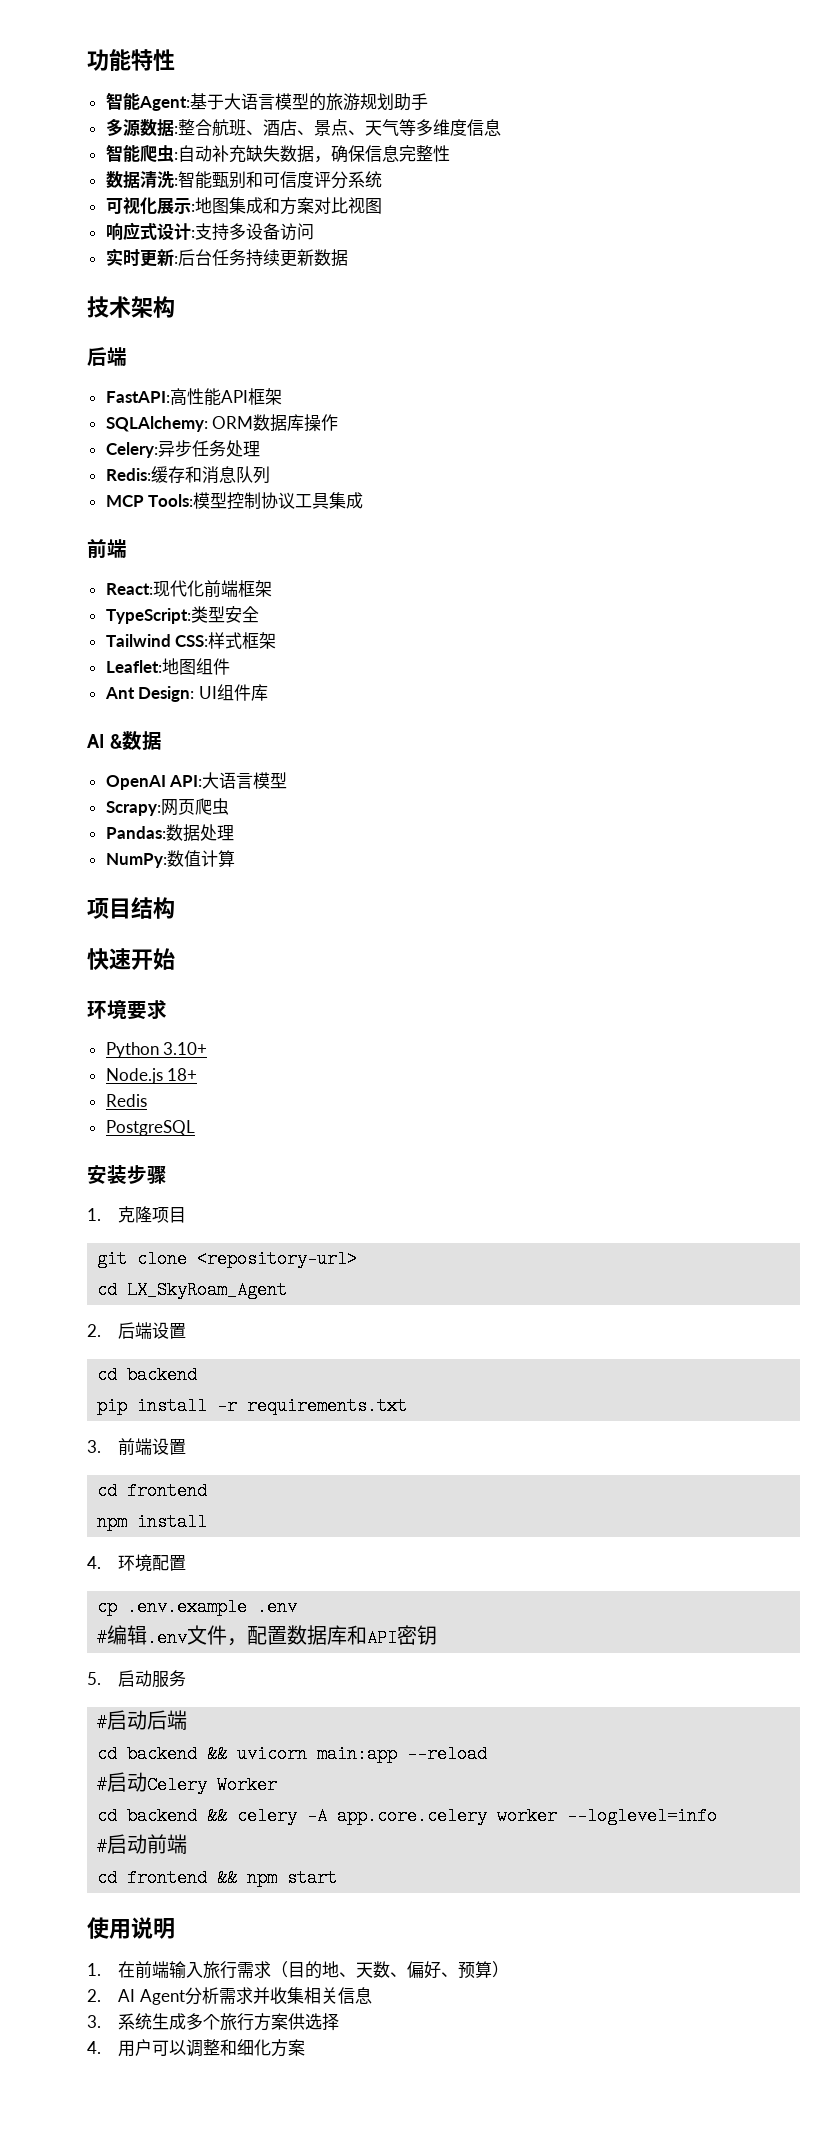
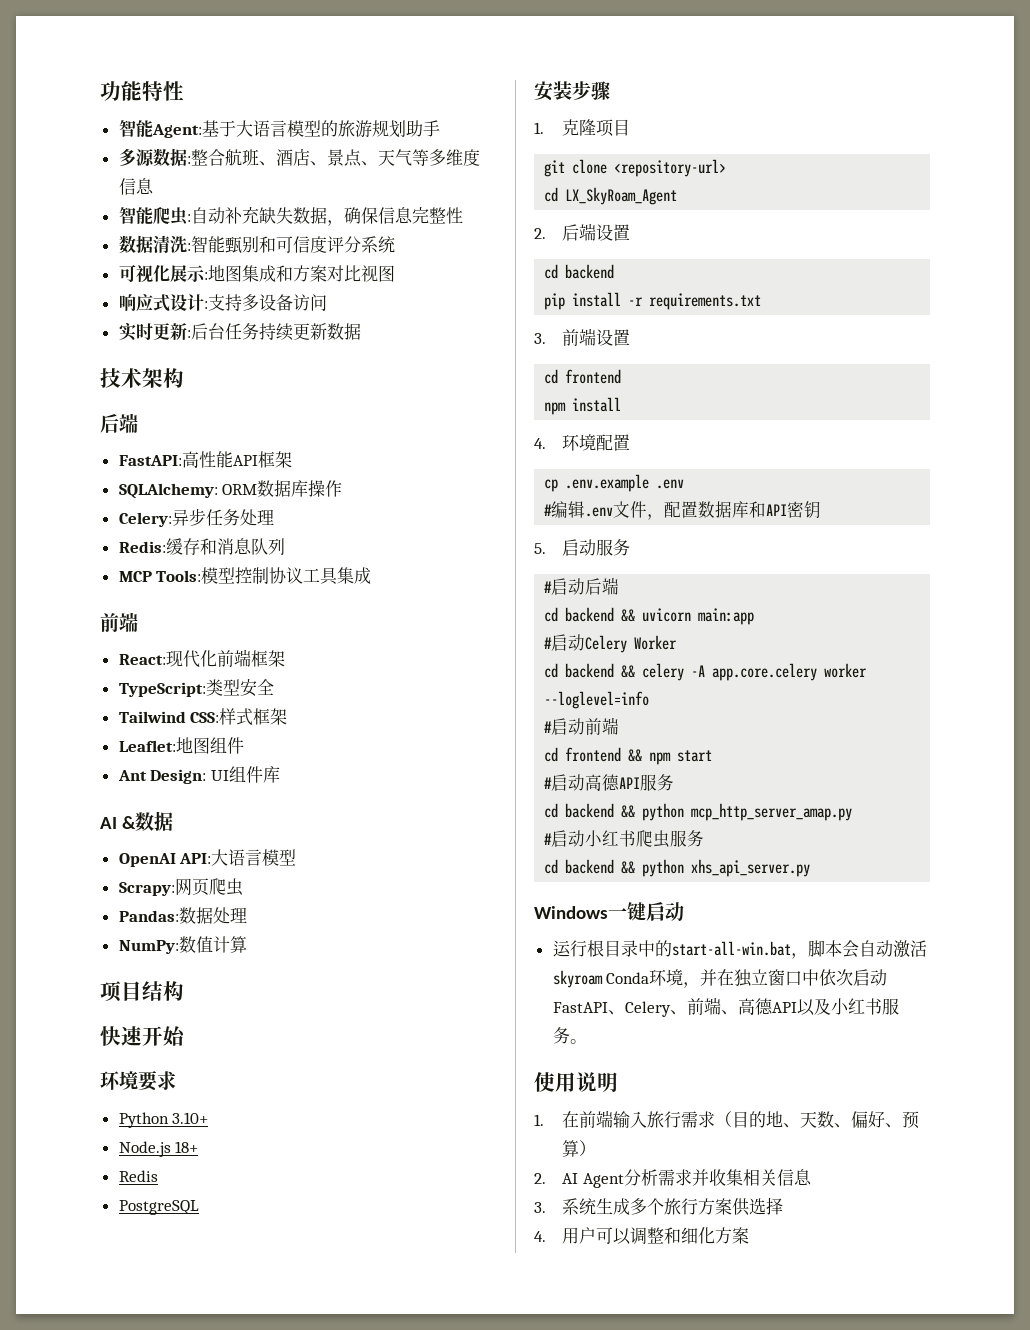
- cd backend && uvicorn main:app --reload
+ cd backend && uvicorn main:app
+ #启动高德API服务
+ cd backend && python mcp_http_server_amap.py
+ #启动小红书爬虫服务
+ cd backend && python xhs_api_server.py
+ Windows一键启动
+ 运行根目录中的start-all-win.bat，脚本会自动激活skyroam Conda环境，并在独立窗口中依次启动FastAPI、Celery、前端、高德API以及小红书服务。

